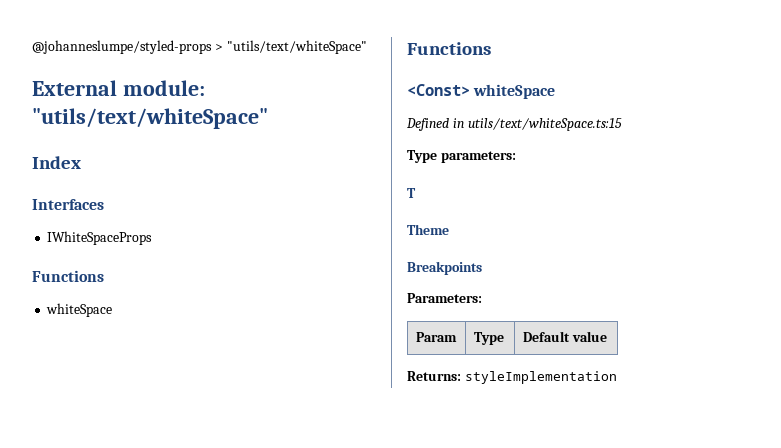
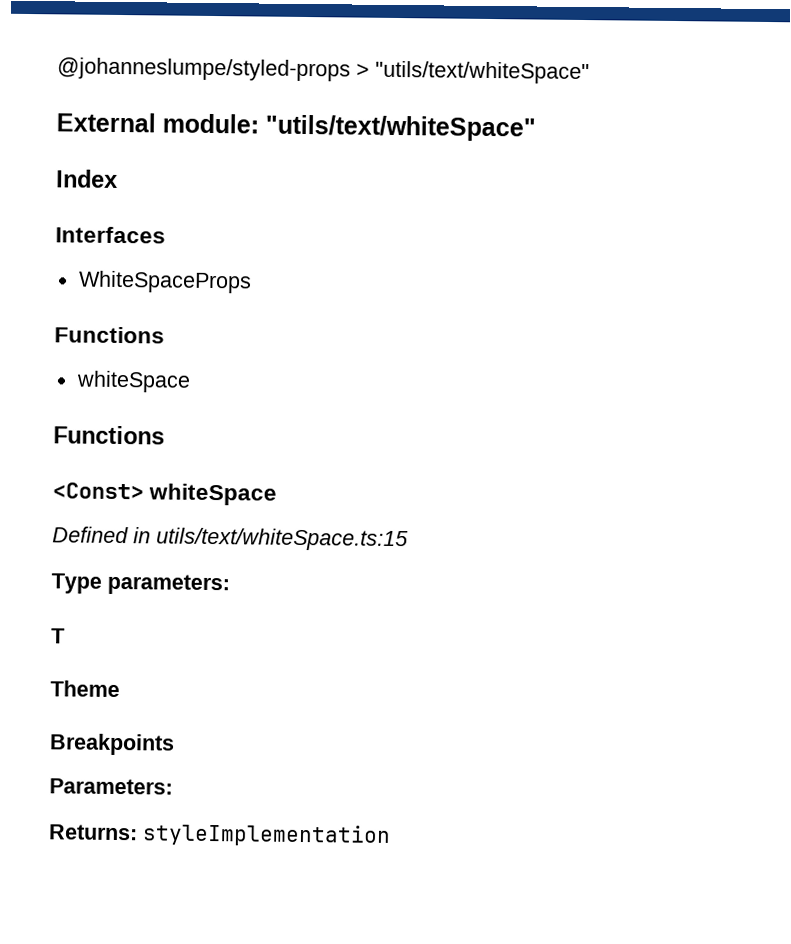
- IWhiteSpaceProps
+ WhiteSpaceProps
- Param | Type | Default value

